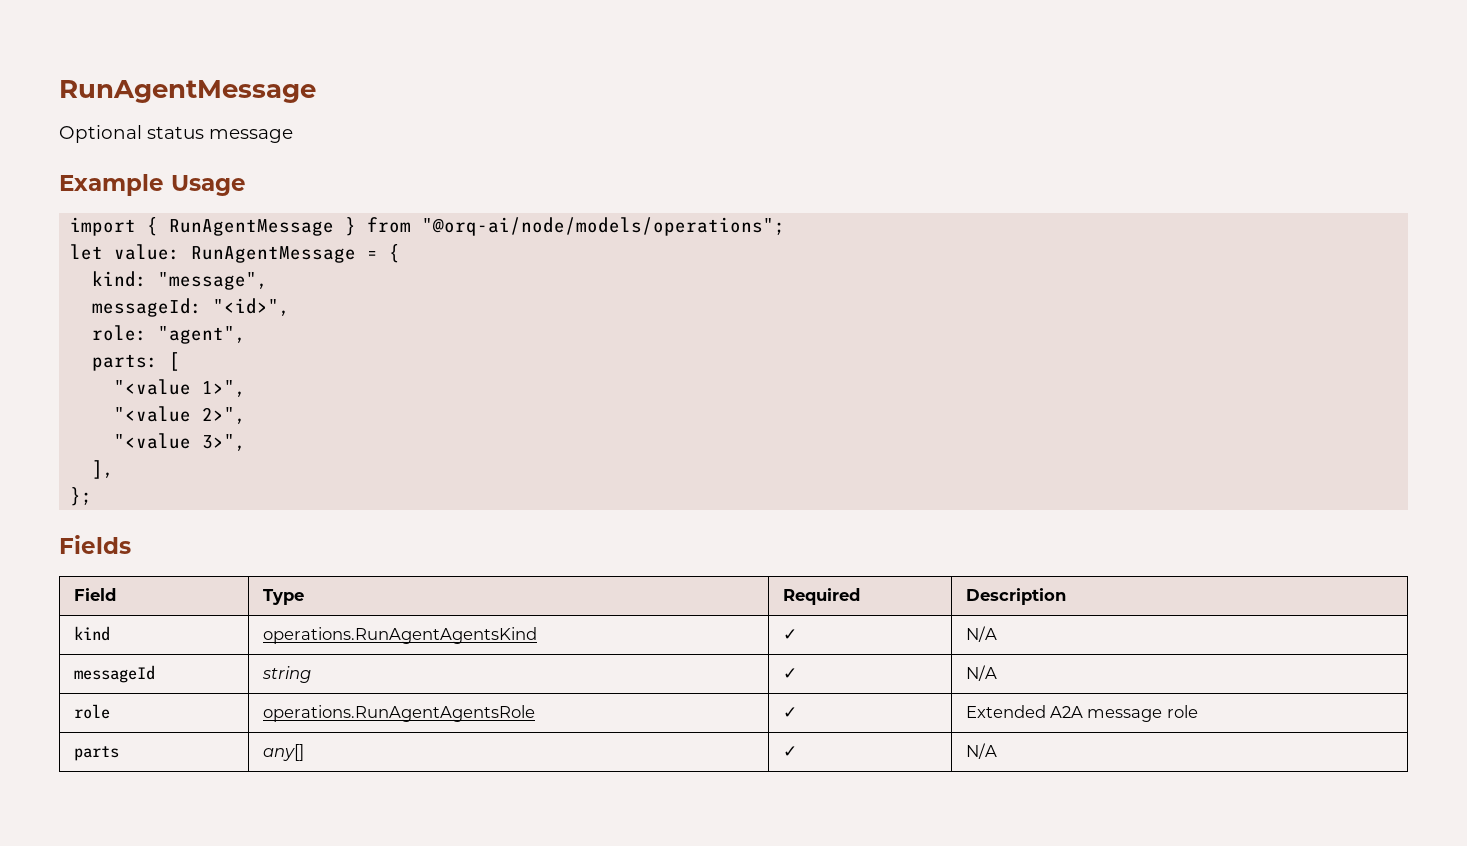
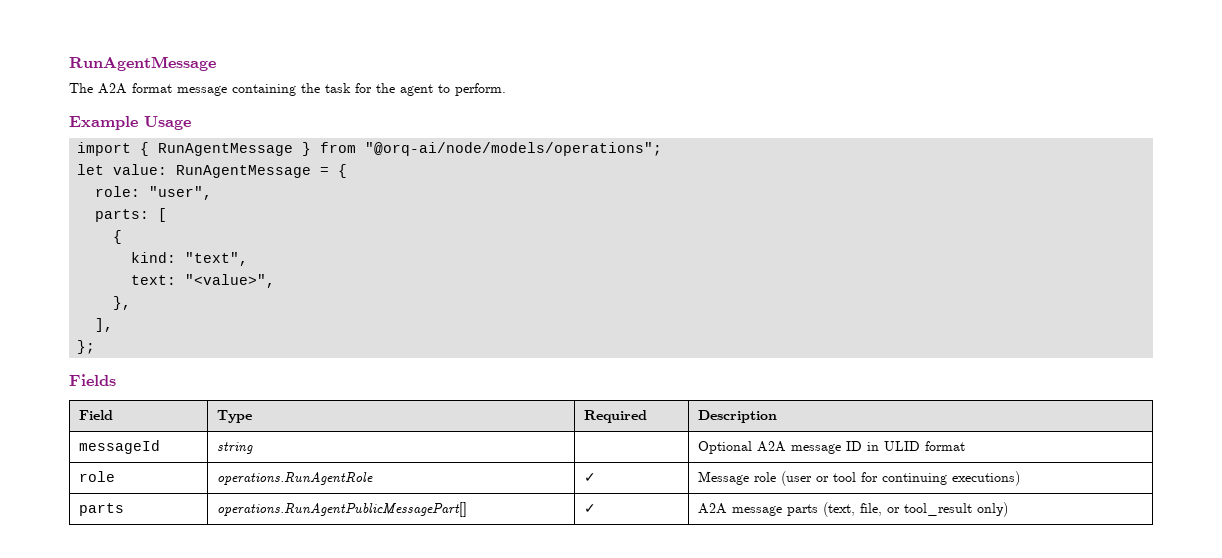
- Optional status message
+ The A2A format message containing the task for the agent to perform.
- kind: "message",
- messageId: "<id>",
- role: "agent",
+ role: "user",
  parts: [
- "<value 1>",
- "<value 2>",
- "<value 3>",
+ {
+ kind: "text",
+ text: "<value>",
+ },
- kind | operations.RunAgentAgentsKind | ✓ | N/A
- messageId | string | ✓ | N/A
+ messageId | string | | Optional A2A message ID in ULID format
- role | operations.RunAgentAgentsRole | ✓ | Extended A2A message role
+ role | operations.RunAgentRole | ✓ | Message role (user or tool for continuing executions)
- parts | any[] | ✓ | N/A
+ parts | operations.RunAgentPublicMessagePart[] | ✓ | A2A message parts (text, file, or tool_result only)

